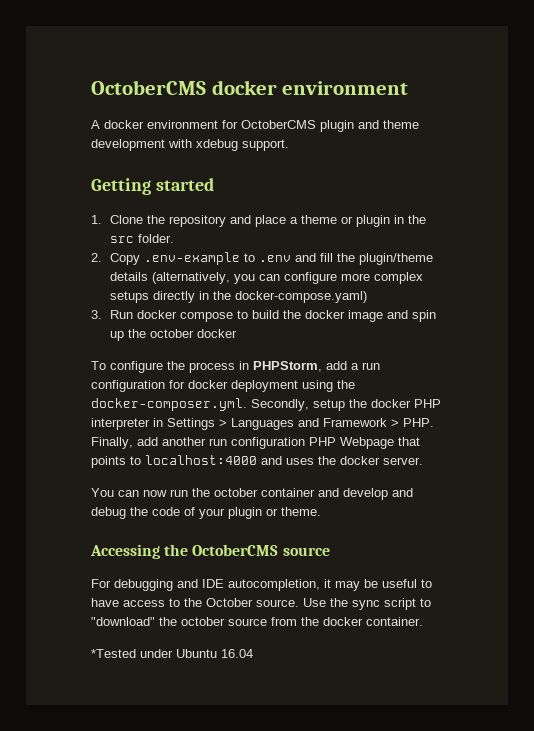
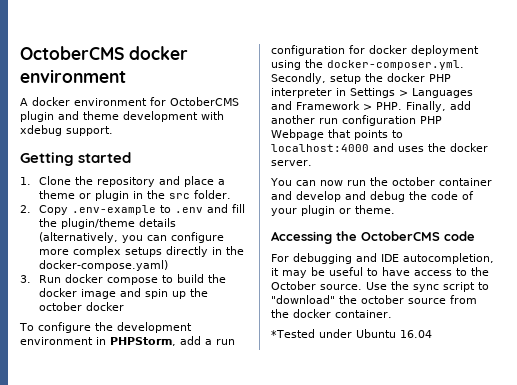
- To configure the process in PHPStorm, add a run configuration for docker deployment using the docker-composer.yml. Secondly, setup the docker PHP interpreter in Settings > Languages and Framework > PHP. Finally, add another run configuration PHP Webpage that points to localhost:4000 and uses the docker server.
+ To configure the development environment in PHPStorm, add a run configuration for docker deployment using the docker-composer.yml. Secondly, setup the docker PHP interpreter in Settings > Languages and Framework > PHP. Finally, add another run configuration PHP Webpage that points to localhost:4000 and uses the docker server.
- Accessing the OctoberCMS source
+ Accessing the OctoberCMS code

